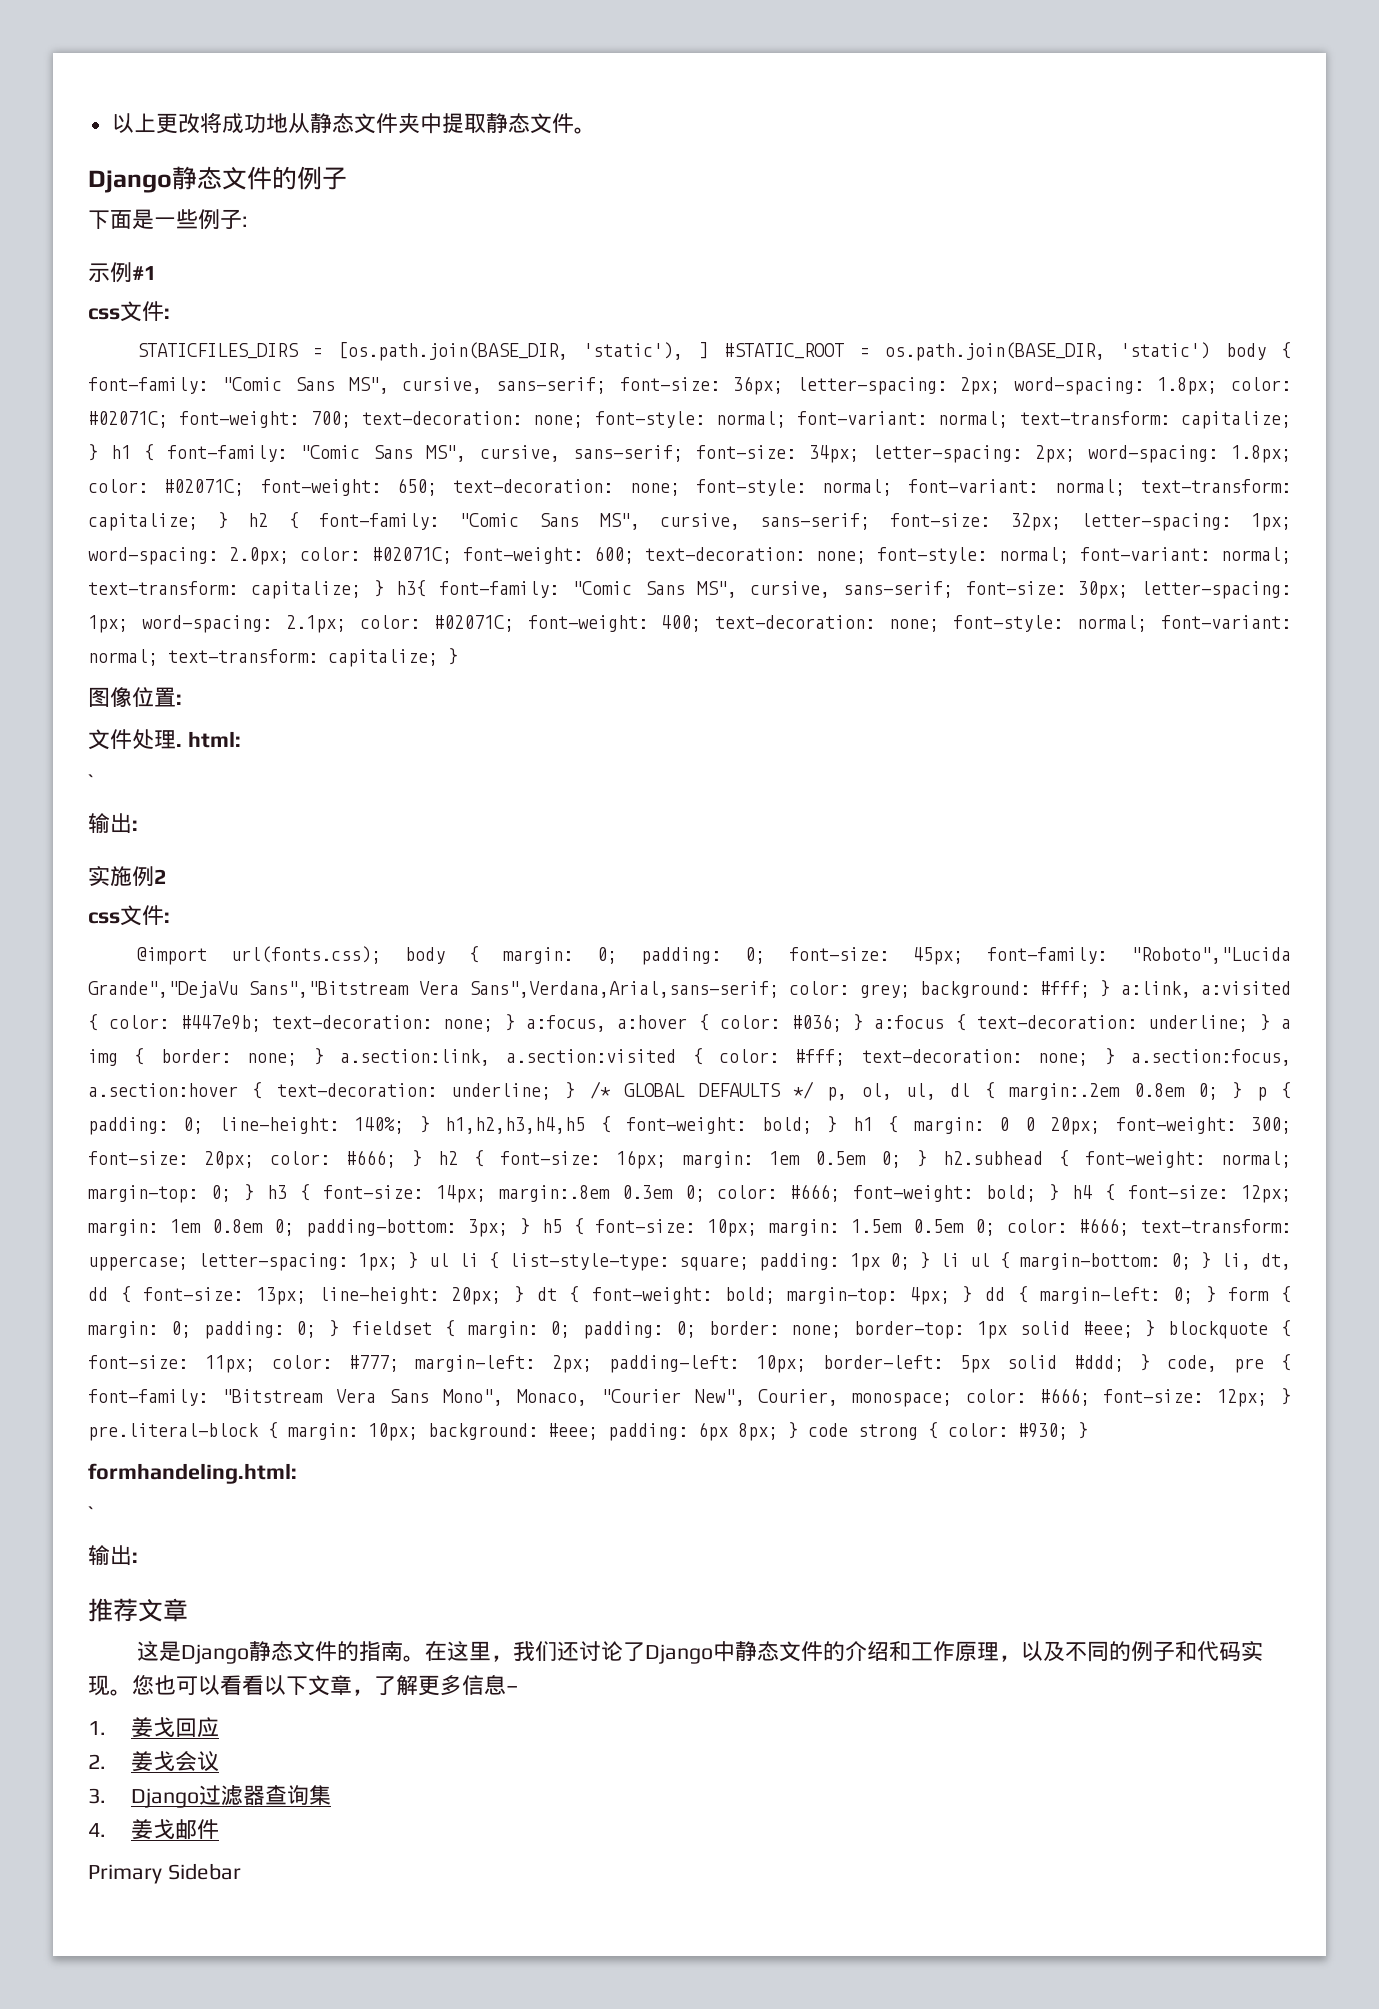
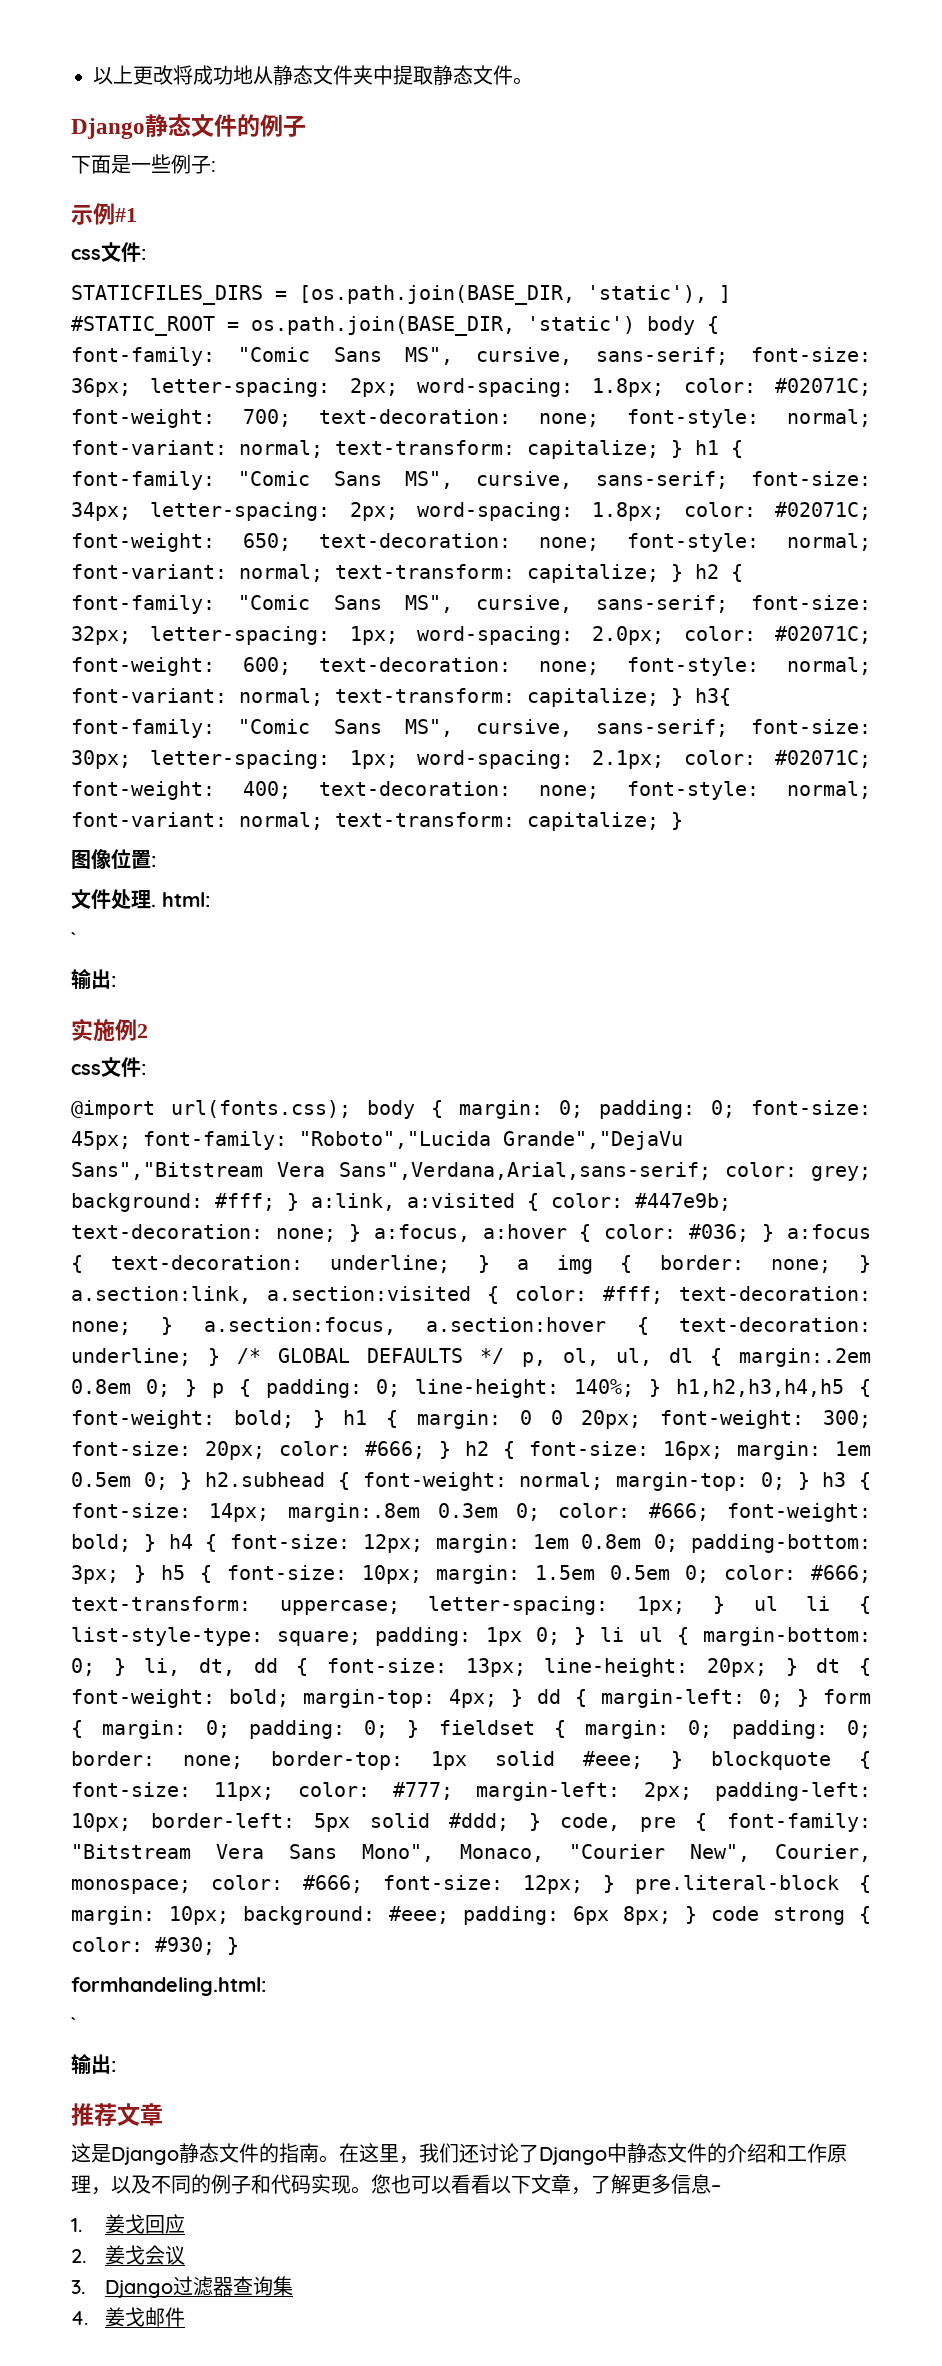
- Primary Sidebar

